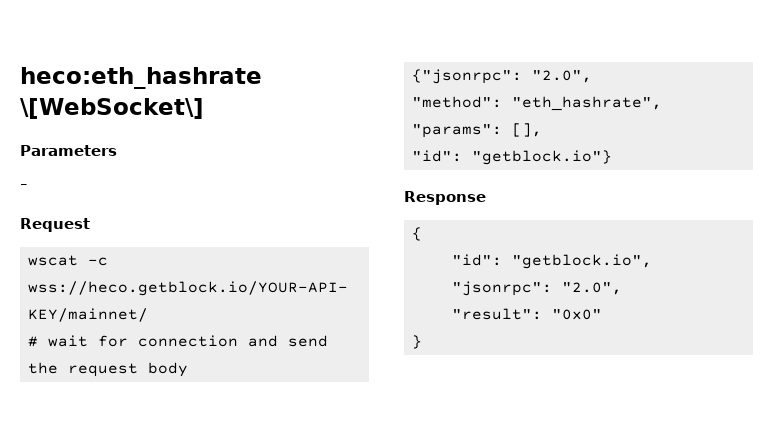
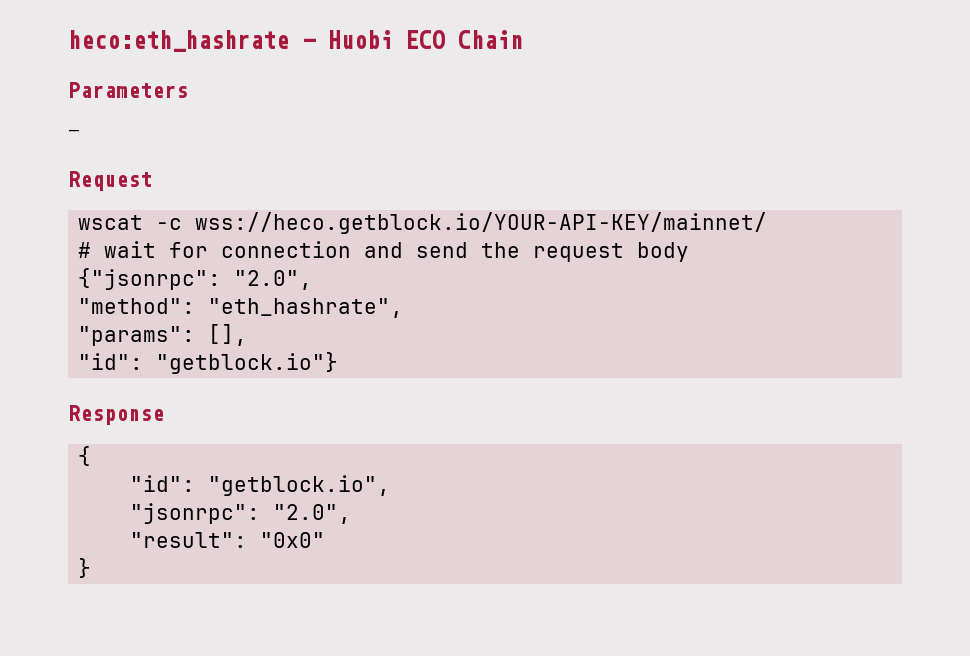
- heco:eth_hashrate \[WebSocket\]
+ heco:eth_hashrate - Huobi ECO Chain

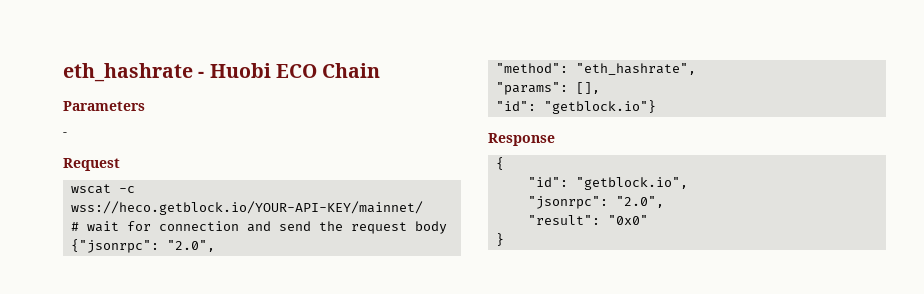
- heco:eth_hashrate - Huobi ECO Chain
+ eth_hashrate - Huobi ECO Chain

